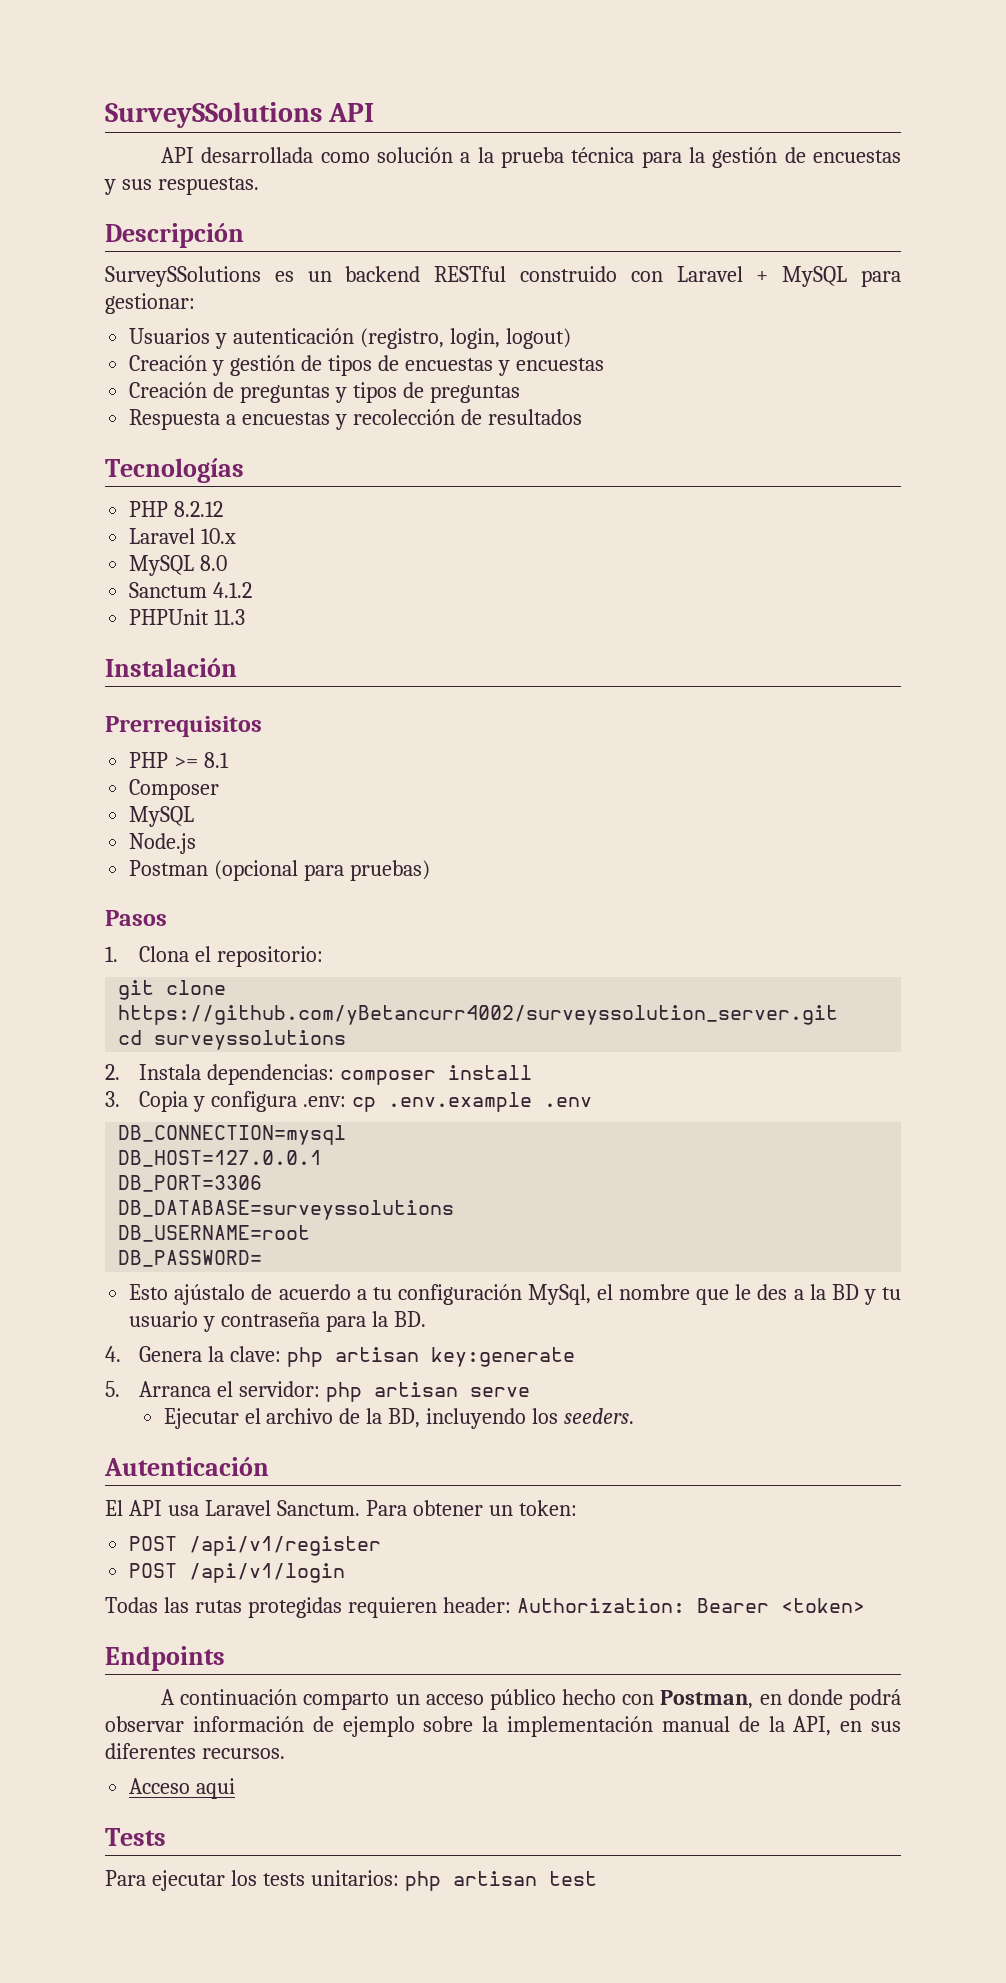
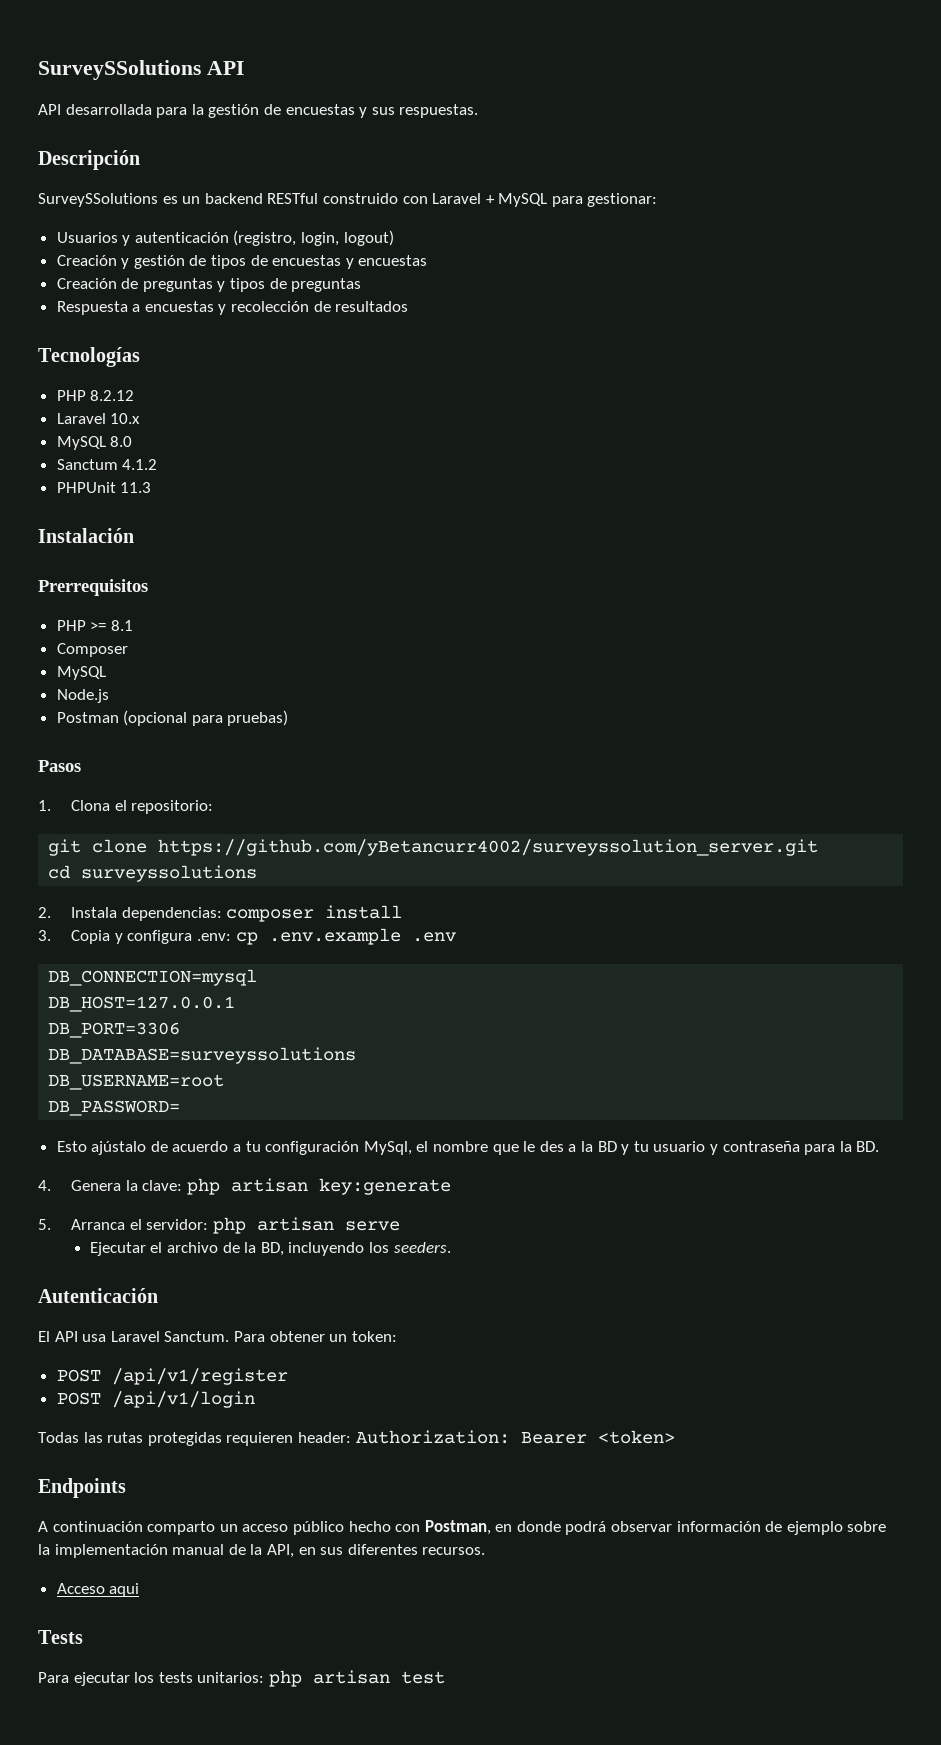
- API desarrollada como solución a la prueba técnica para la gestión de encuestas y sus respuestas.
+ API desarrollada para la gestión de encuestas y sus respuestas.

